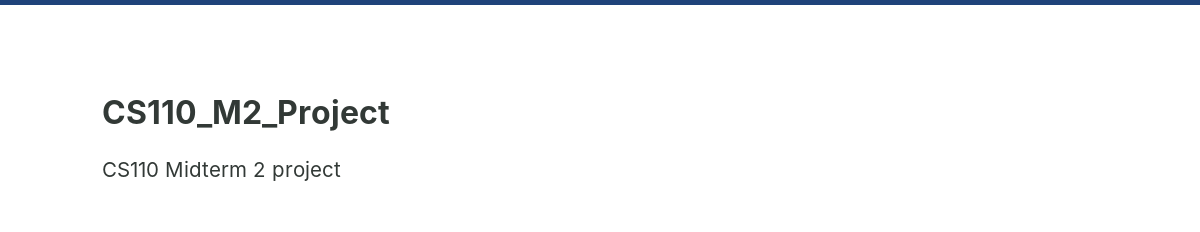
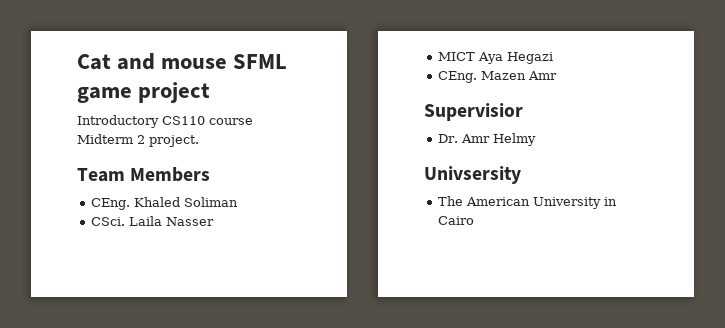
- CS110_M2_Project
- CS110 Midterm 2 project
+ Cat and mouse SFML game project
+ Introductory CS110 course Midterm 2 project.
+ Team Members
+ CEng. Khaled Soliman
+ CSci. Laila Nasser
+ MICT Aya Hegazi
+ CEng. Mazen Amr
+ Supervisior
+ Dr. Amr Helmy
+ Univsersity
+ The American University in Cairo

